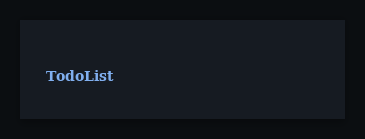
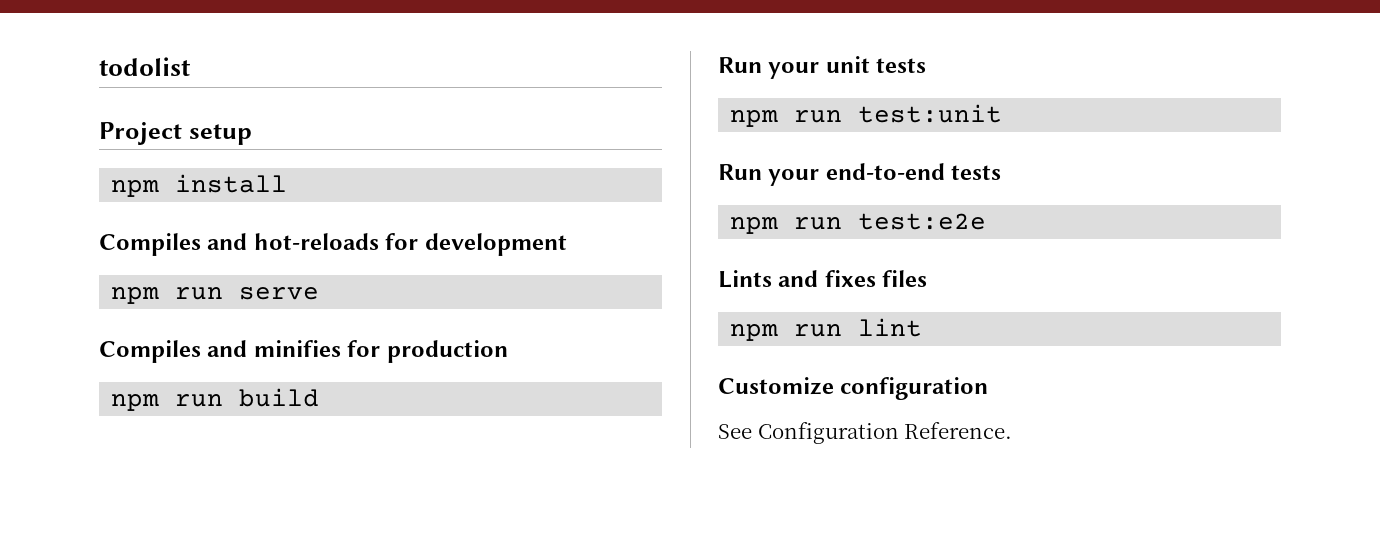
- TodoList
+ todolist
+ Project setup
+ npm install
+ Compiles and hot-reloads for development
+ npm run serve
+ Compiles and minifies for production
+ npm run build
+ Run your unit tests
+ npm run test:unit
+ Run your end-to-end tests
+ npm run test:e2e
+ Lints and fixes files
+ npm run lint
+ Customize configuration
+ See Configuration Reference.

